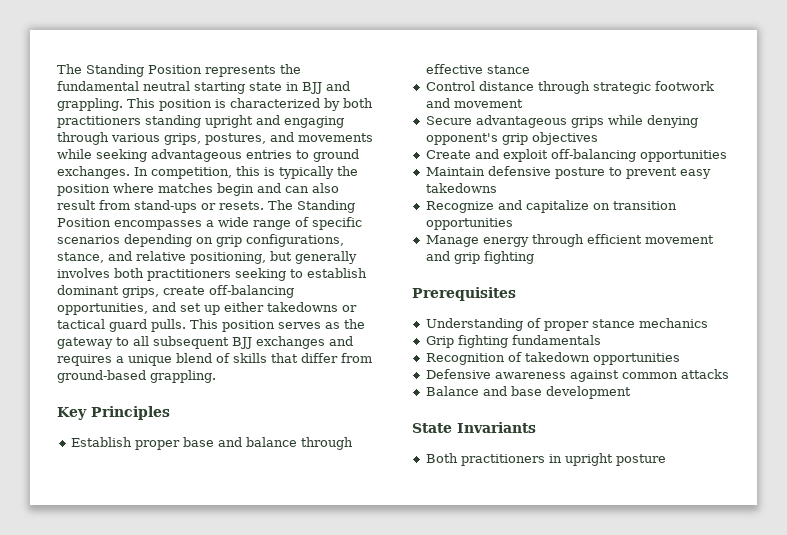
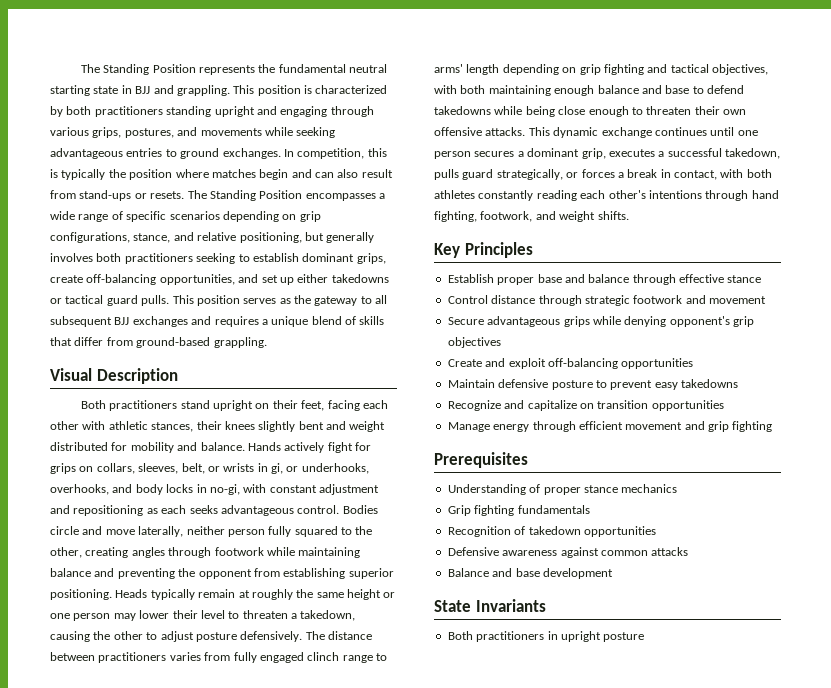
+ Visual Description
+ Both practitioners stand upright on their feet, facing each other with athletic stances, their knees slightly bent and weight distributed for mobility and balance. Hands actively fight for grips on collars, sleeves, belt, or wrists in gi, or underhooks, overhooks, and body locks in no-gi, with constant adjustment and repositioning as each seeks advantageous control. Bodies circle and move laterally, neither person fully squared to the other, creating angles through footwork while maintaining balance and preventing the opponent from establishing superior positioning. Heads typically remain at roughly the same height or one person may lower their level to threaten a takedown, causing the other to adjust posture defensively. The distance between practitioners varies from fully engaged clinch range to arms' length depending on grip fighting and tactical objectives, with both maintaining enough balance and base to defend takedowns while being close enough to threaten their own offensive attacks. This dynamic exchange continues until one person secures a dominant grip, executes a successful takedown, pulls guard strategically, or forces a break in contact, with both athletes constantly reading each other's intentions through hand fighting, footwork, and weight shifts.

